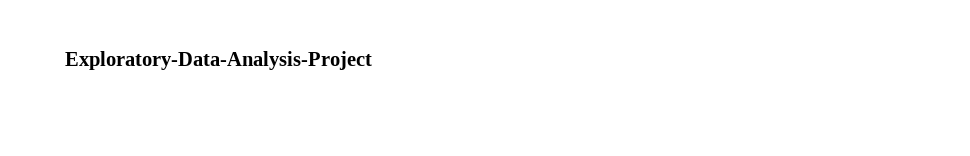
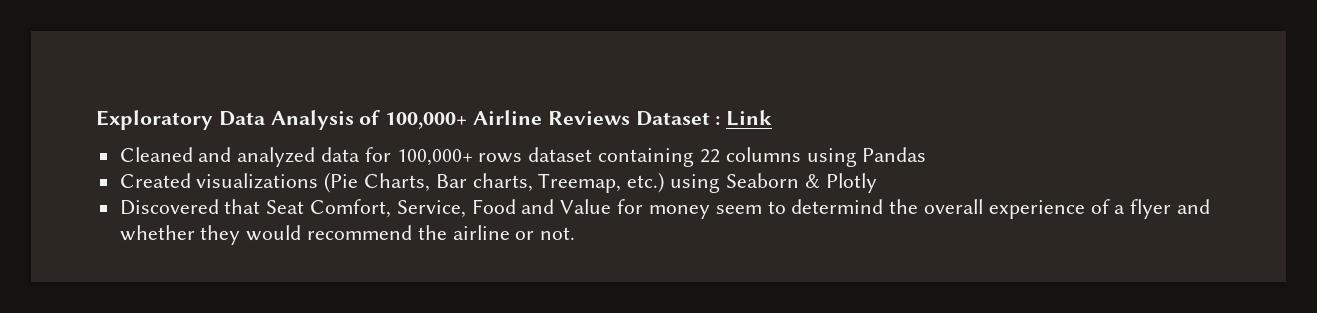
- Exploratory-Data-Analysis-Project
+ Exploratory Data Analysis of 100,000+ Airline Reviews Dataset : Link
+ Cleaned and analyzed data for 100,000+ rows dataset containing 22 columns using Pandas
+ Created visualizations (Pie Charts, Bar charts, Treemap, etc.) using Seaborn & Plotly
+ Discovered that Seat Comfort, Service, Food and Value for money seem to determind the overall experience of a flyer and whether they would recommend the airline or not.

